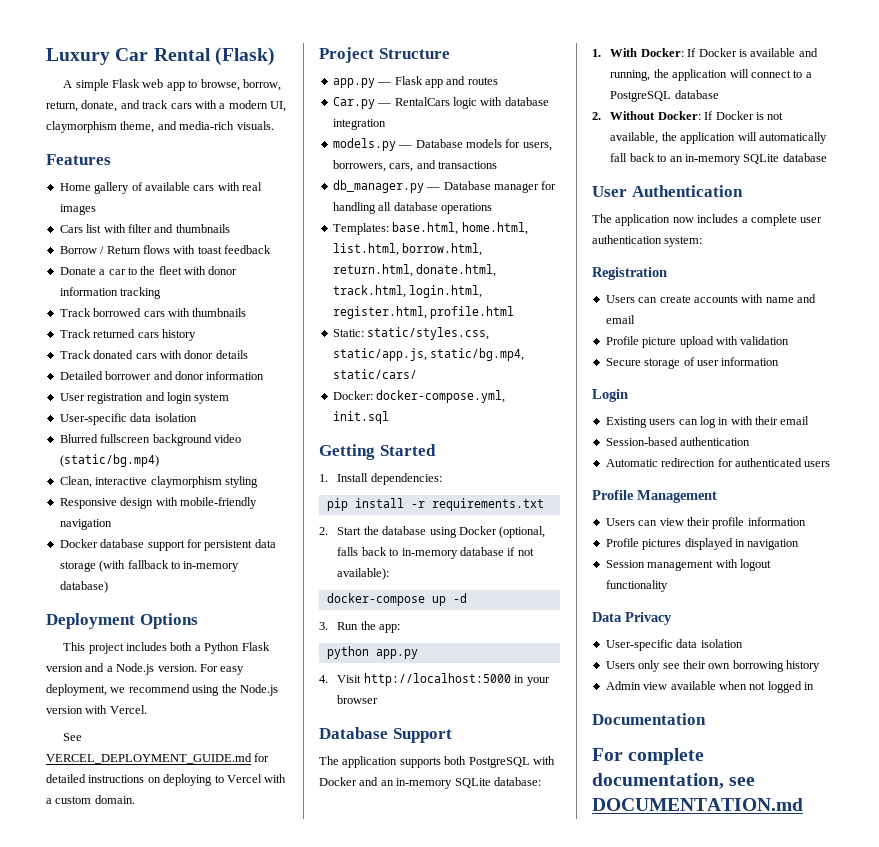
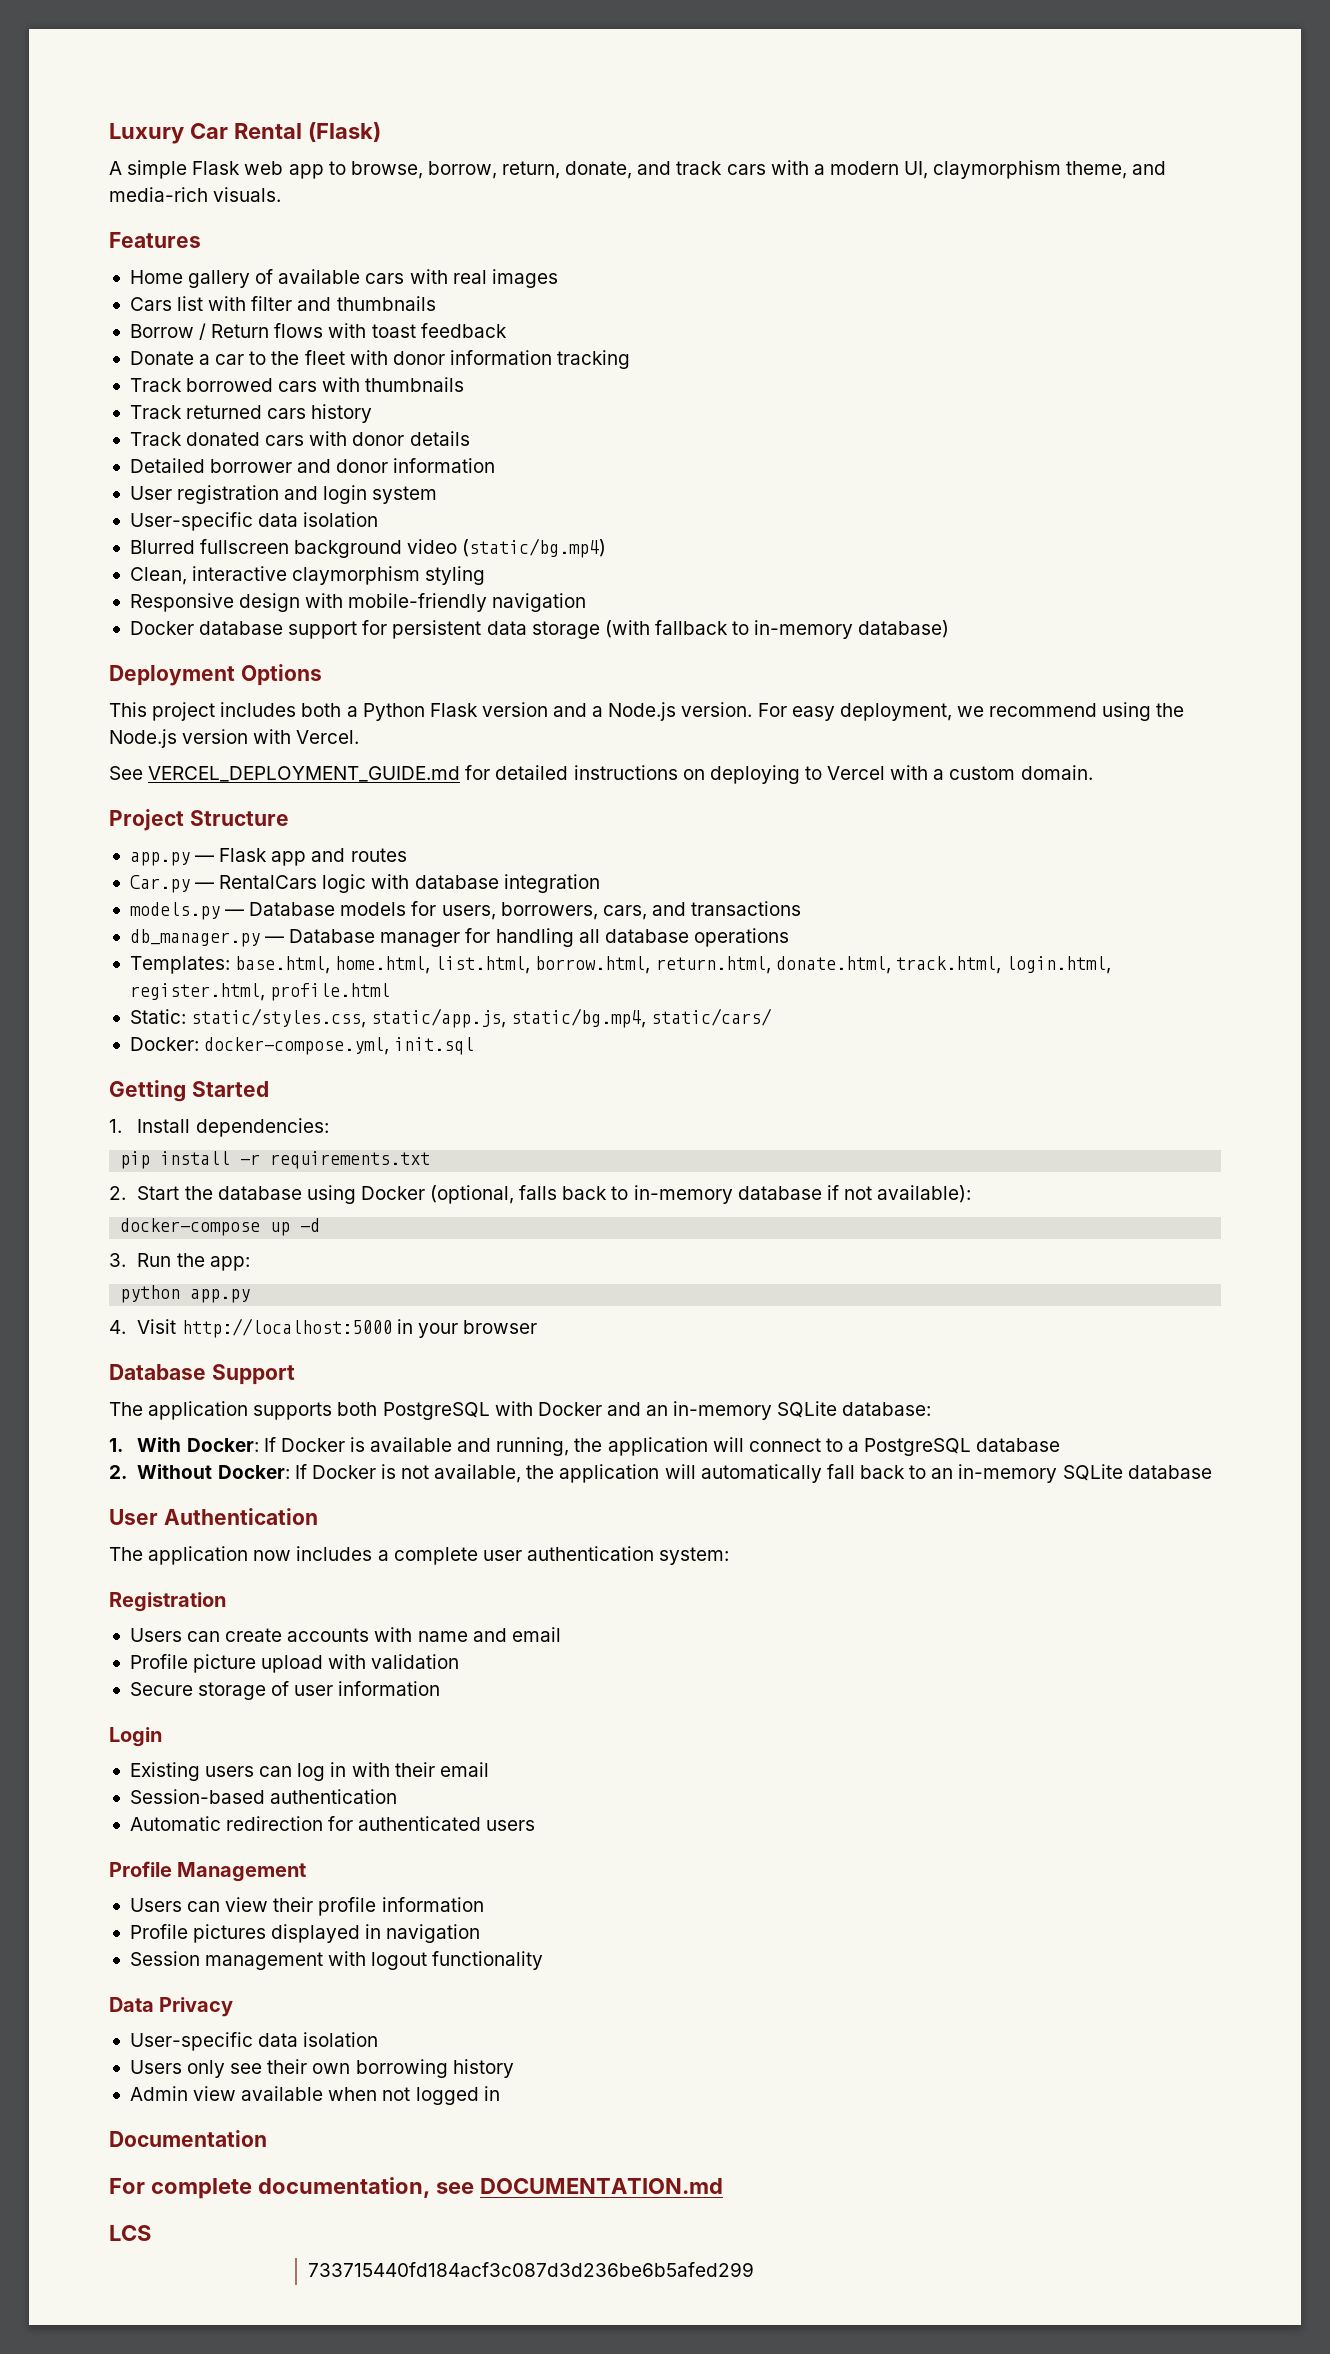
+ LCS
+ 733715440fd184acf3c087d3d236be6b5afed299

